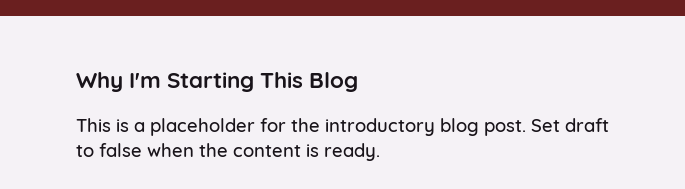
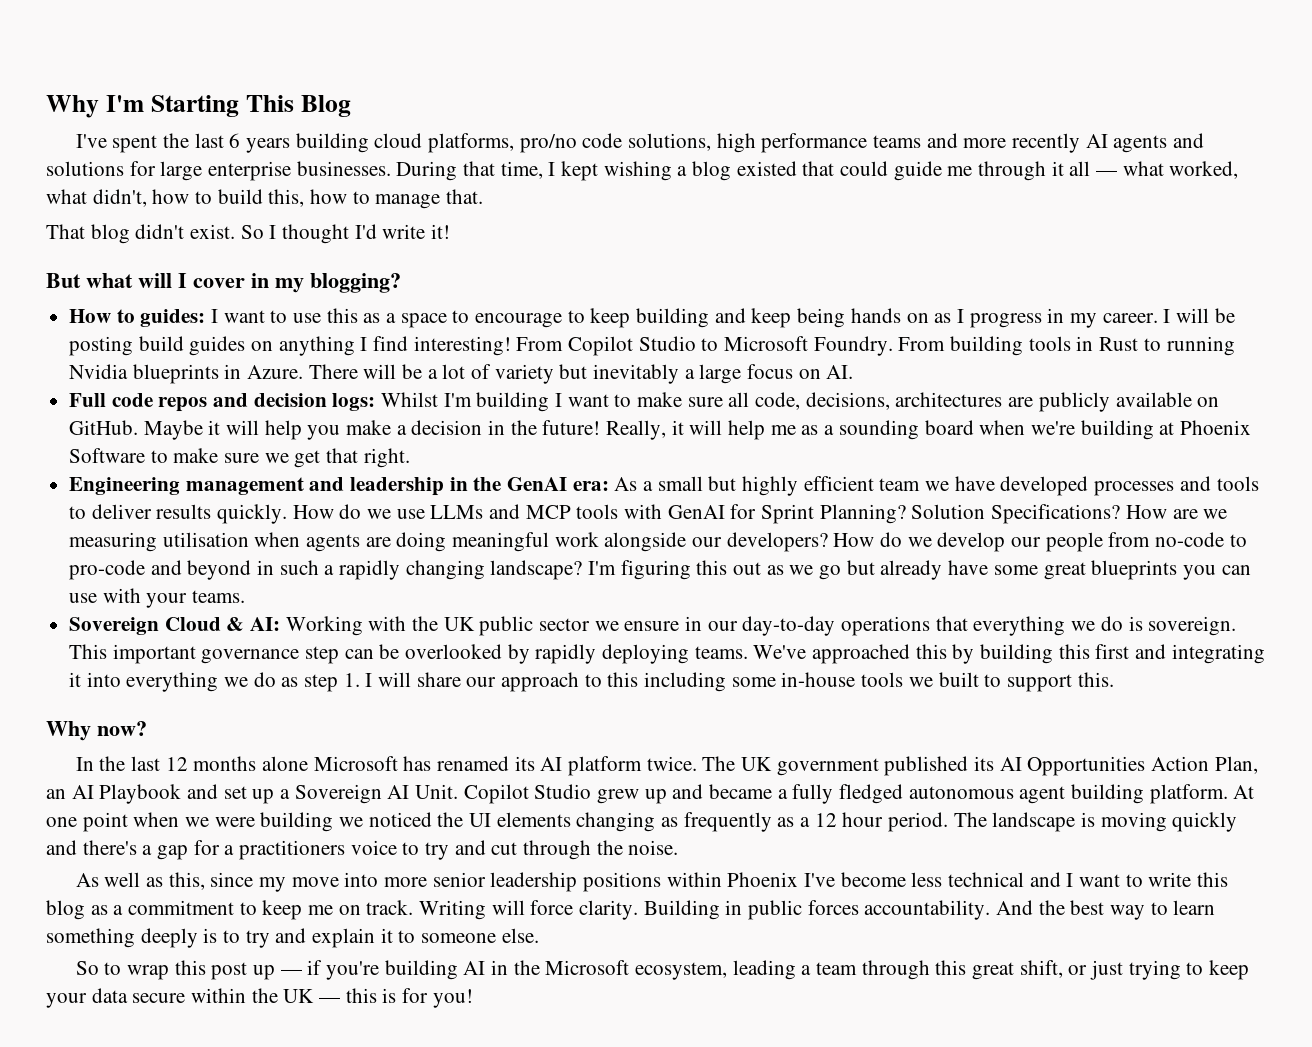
- This is a placeholder for the introductory blog post. Set draft to false when the content is ready.
+ I've spent the last 6 years building cloud platforms, pro/no code solutions, high performance teams and more recently AI agents and solutions for large enterprise businesses. During that time, I kept wishing a blog existed that could guide me through it all — what worked, what didn't, how to build this, how to manage that.
+ That blog didn't exist. So I thought I'd write it!
+ But what will I cover in my blogging?
+ How to guides: I want to use this as a space to encourage to keep building and keep being hands on as I progress in my career. I will be posting build guides on anything I find interesting! From Copilot Studio to Microsoft Foundry. From building tools in Rust to running Nvidia blueprints in Azure. There will be a lot of variety but inevitably a large focus on AI.
+ Full code repos and decision logs: Whilst I'm building I want to make sure all code, decisions, architectures are publicly available on GitHub. Maybe it will help you make a decision in the future! Really, it will help me as a sounding board when we're building at Phoenix Software to make sure we get that right.
+ Engineering management and leadership in the GenAI era: As a small but highly efficient team we have developed processes and tools to deliver results quickly. How do we use LLMs and MCP tools with GenAI for Sprint Planning? Solution Specifications? How are we measuring utilisation when agents are doing meaningful work alongside our developers? How do we develop our people from no-code to pro-code and beyond in such a rapidly changing landscape? I'm figuring this out as we go but already have some great blueprints you can use with your teams.
+ Sovereign Cloud & AI: Working with the UK public sector we ensure in our day-to-day operations that everything we do is sovereign. This important governance step can be overlooked by rapidly deploying teams. We've approached this by building this first and integrating it into everything we do as step 1. I will share our approach to this including some in-house tools we built to support this.
+ Why now?
+ In the last 12 months alone Microsoft has renamed its AI platform twice. The UK government published its AI Opportunities Action Plan, an AI Playbook and set up a Sovereign AI Unit. Copilot Studio grew up and became a fully fledged autonomous agent building platform. At one point when we were building we noticed the UI elements changing as frequently as a 12 hour period. The landscape is moving quickly and there's a gap for a practitioners voice to try and cut through the noise.
+ As well as this, since my move into more senior leadership positions within Phoenix I've become less technical and I want to write this blog as a commitment to keep me on track. Writing will force clarity. Building in public forces accountability. And the best way to learn something deeply is to try and explain it to someone else.
+ So to wrap this post up — if you're building AI in the Microsoft ecosystem, leading a team through this great shift, or just trying to keep your data secure within the UK — this is for you!

